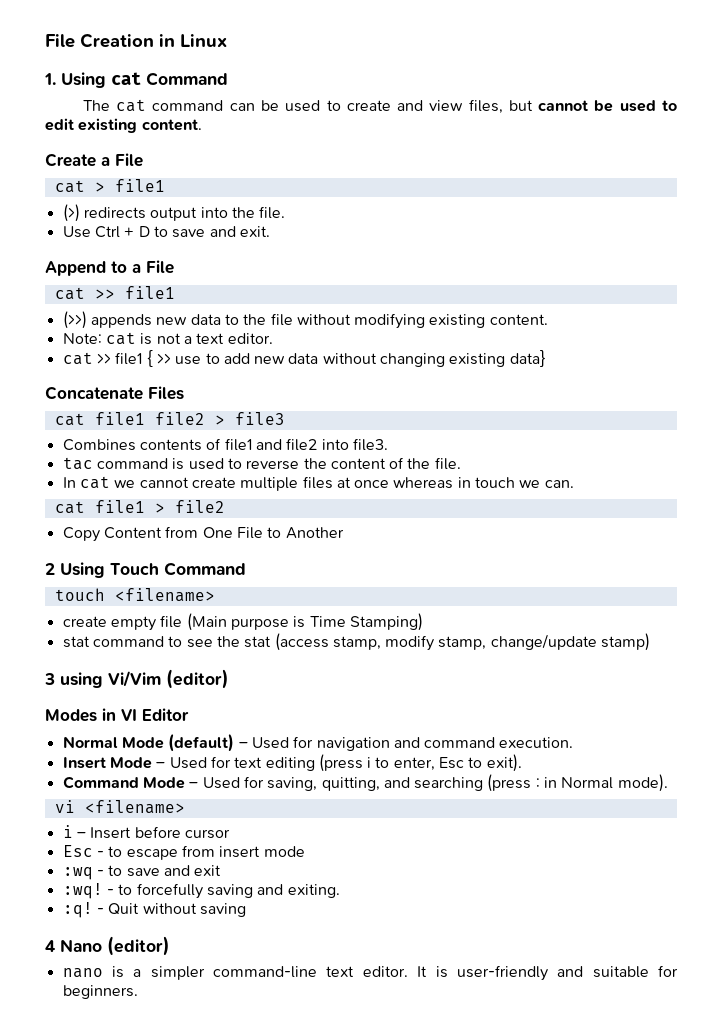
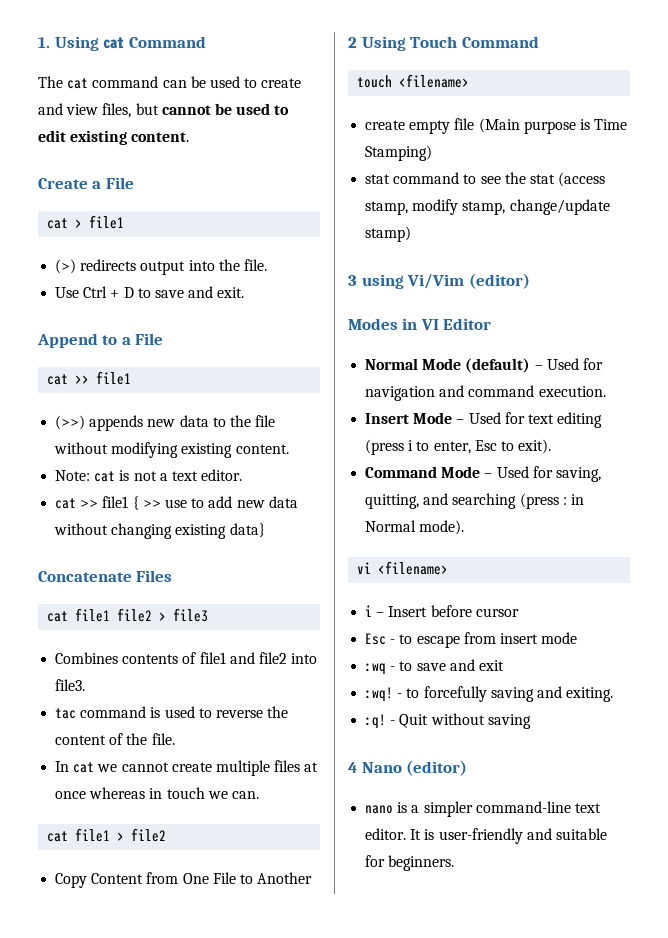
- File Creation in Linux

